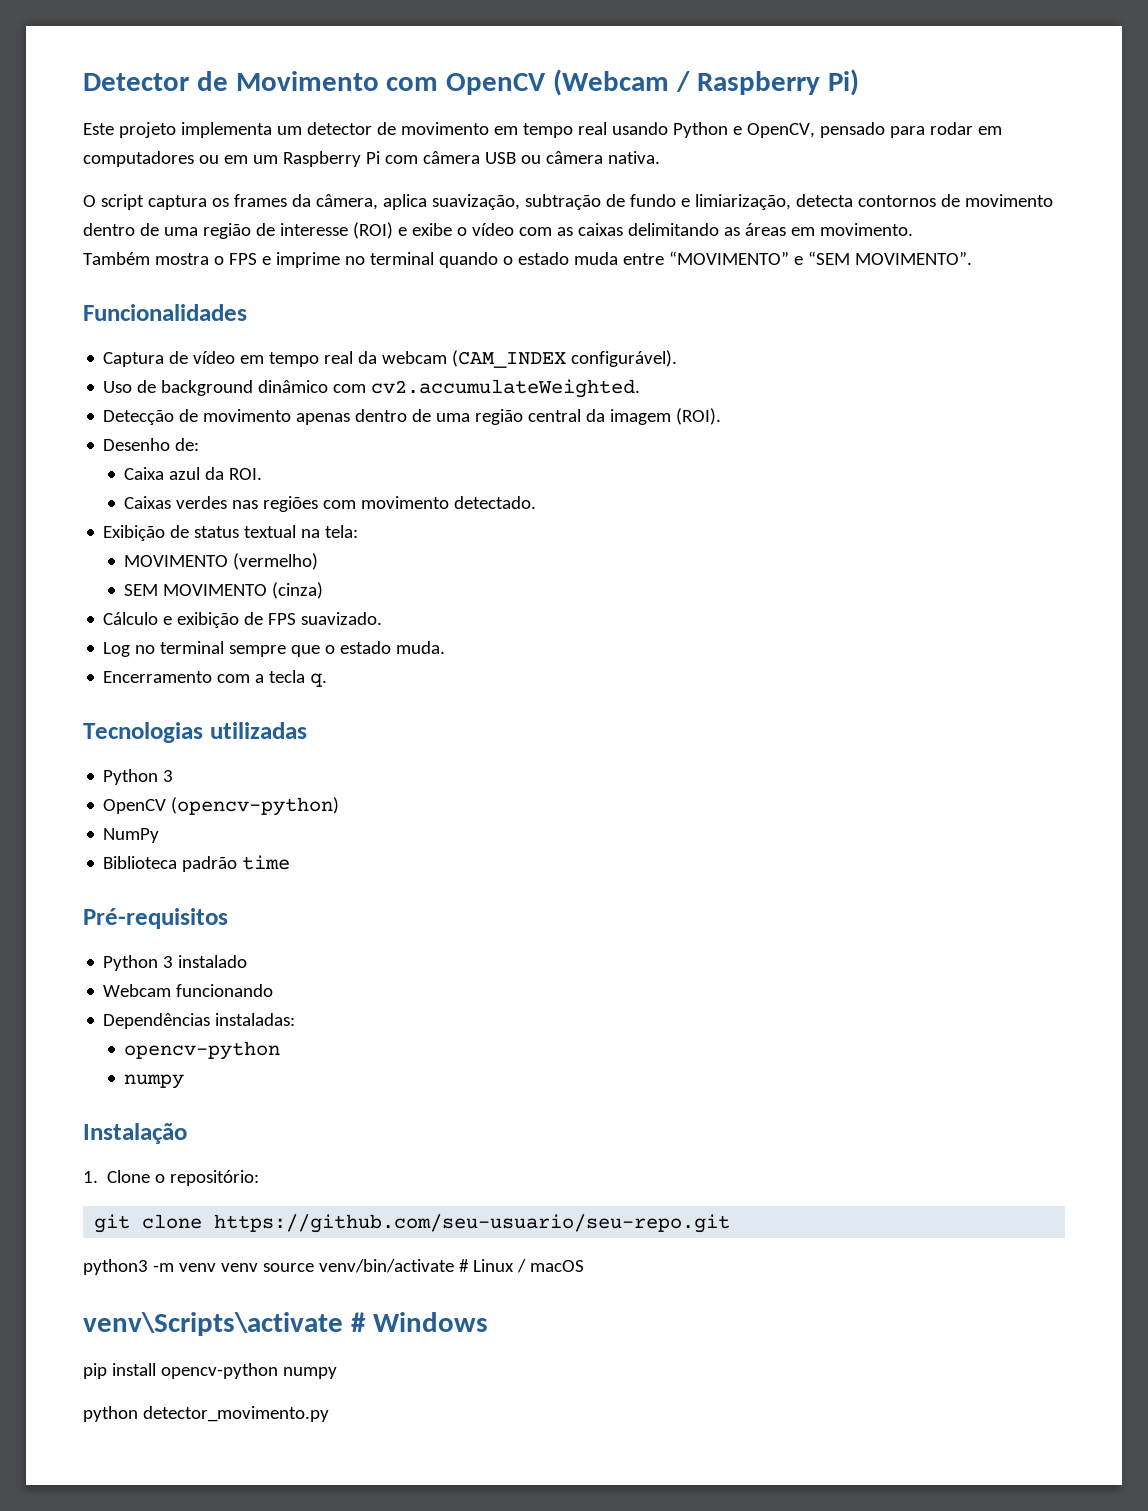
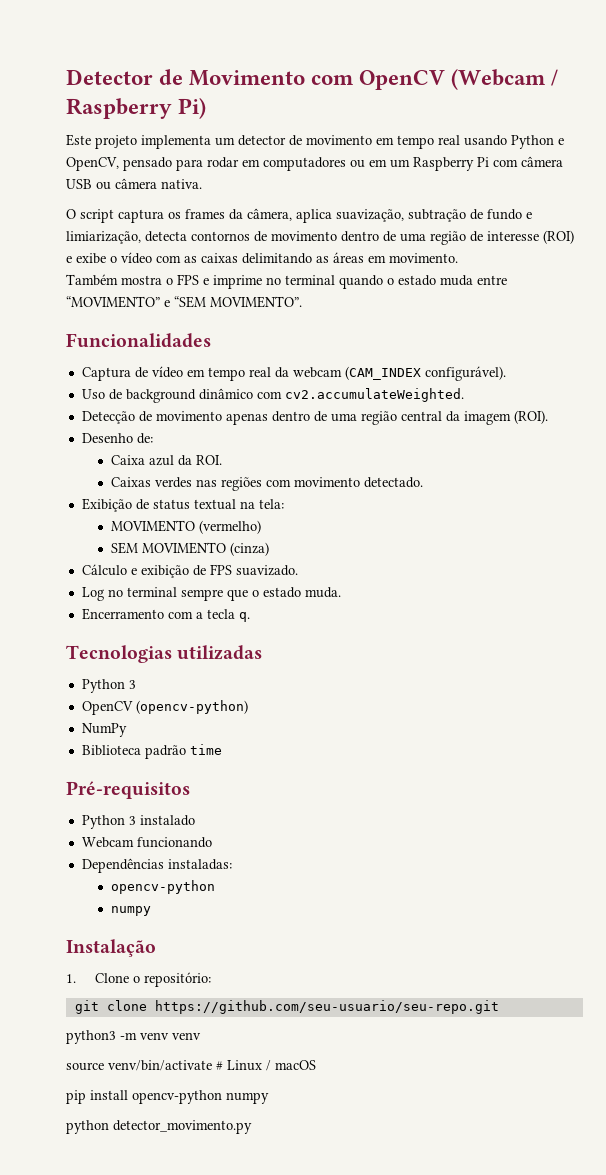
- python3 -m venv venv source venv/bin/activate # Linux / macOS
+ python3 -m venv venv
+ source venv/bin/activate # Linux / macOS
- venv\Scripts\activate # Windows

